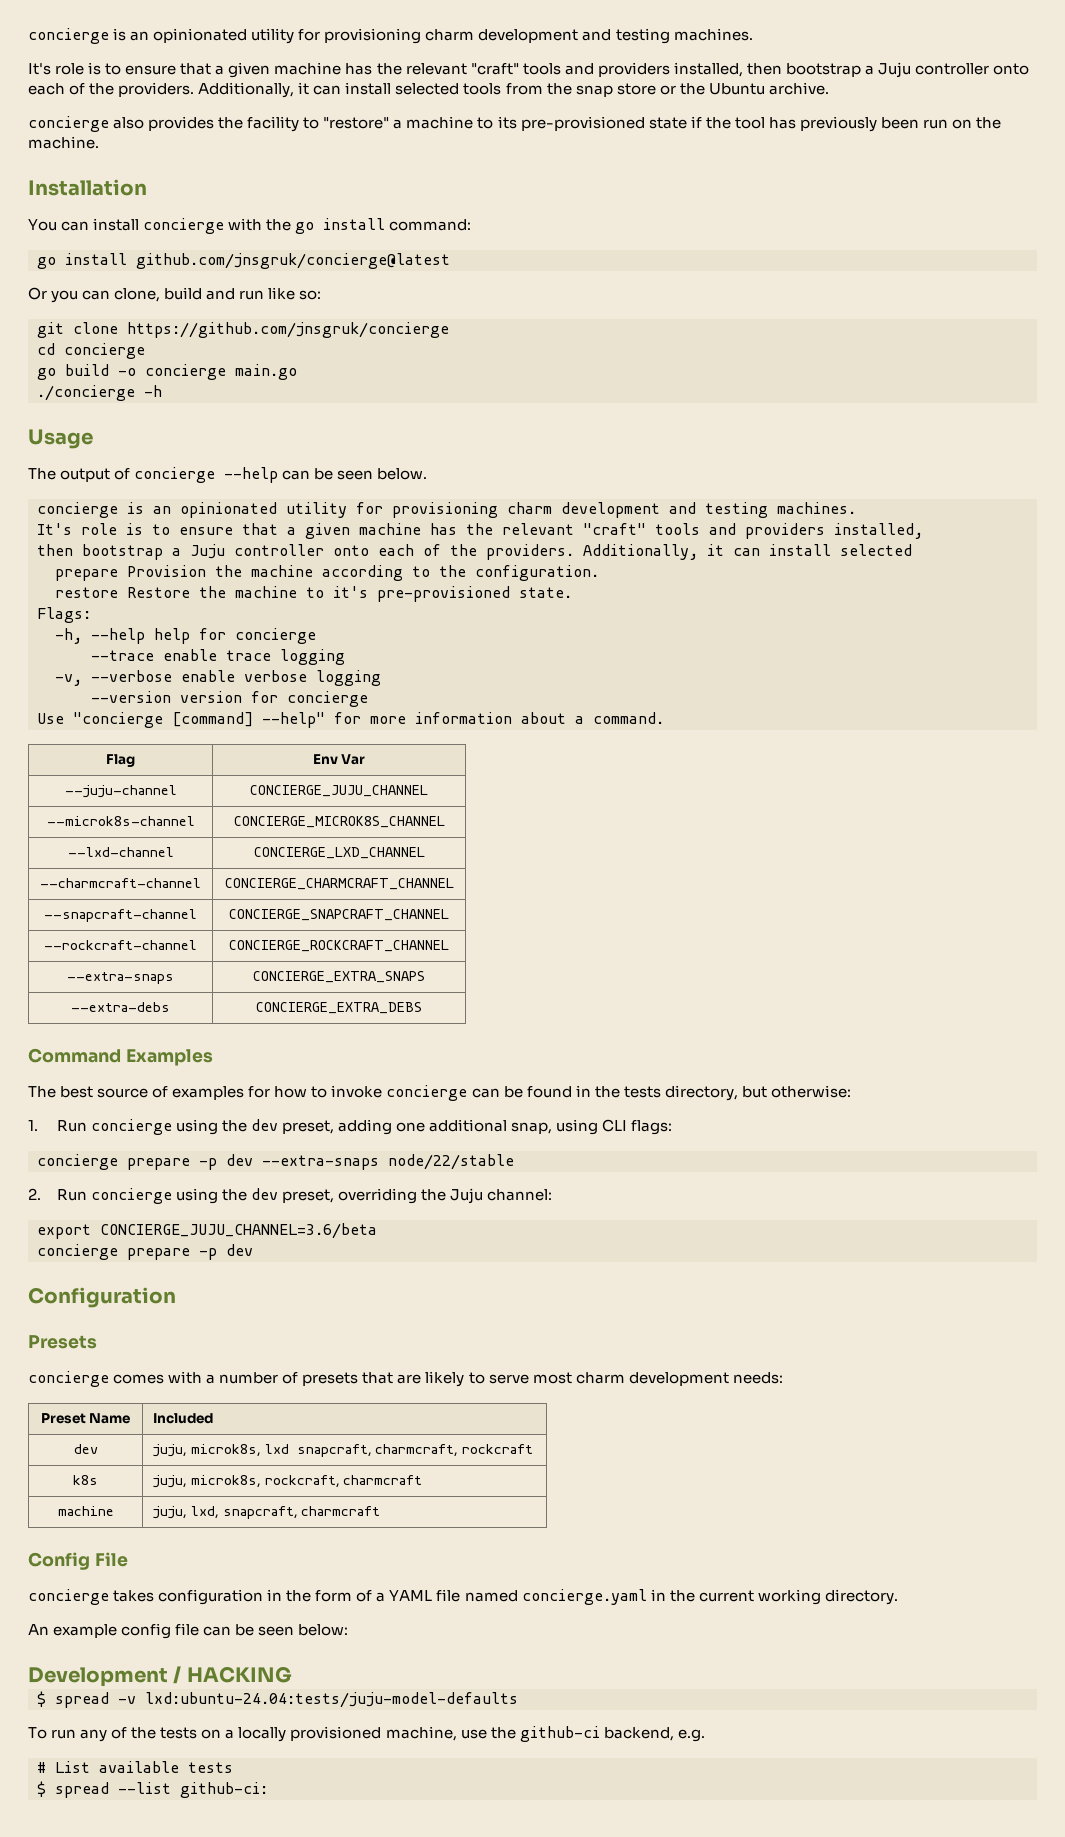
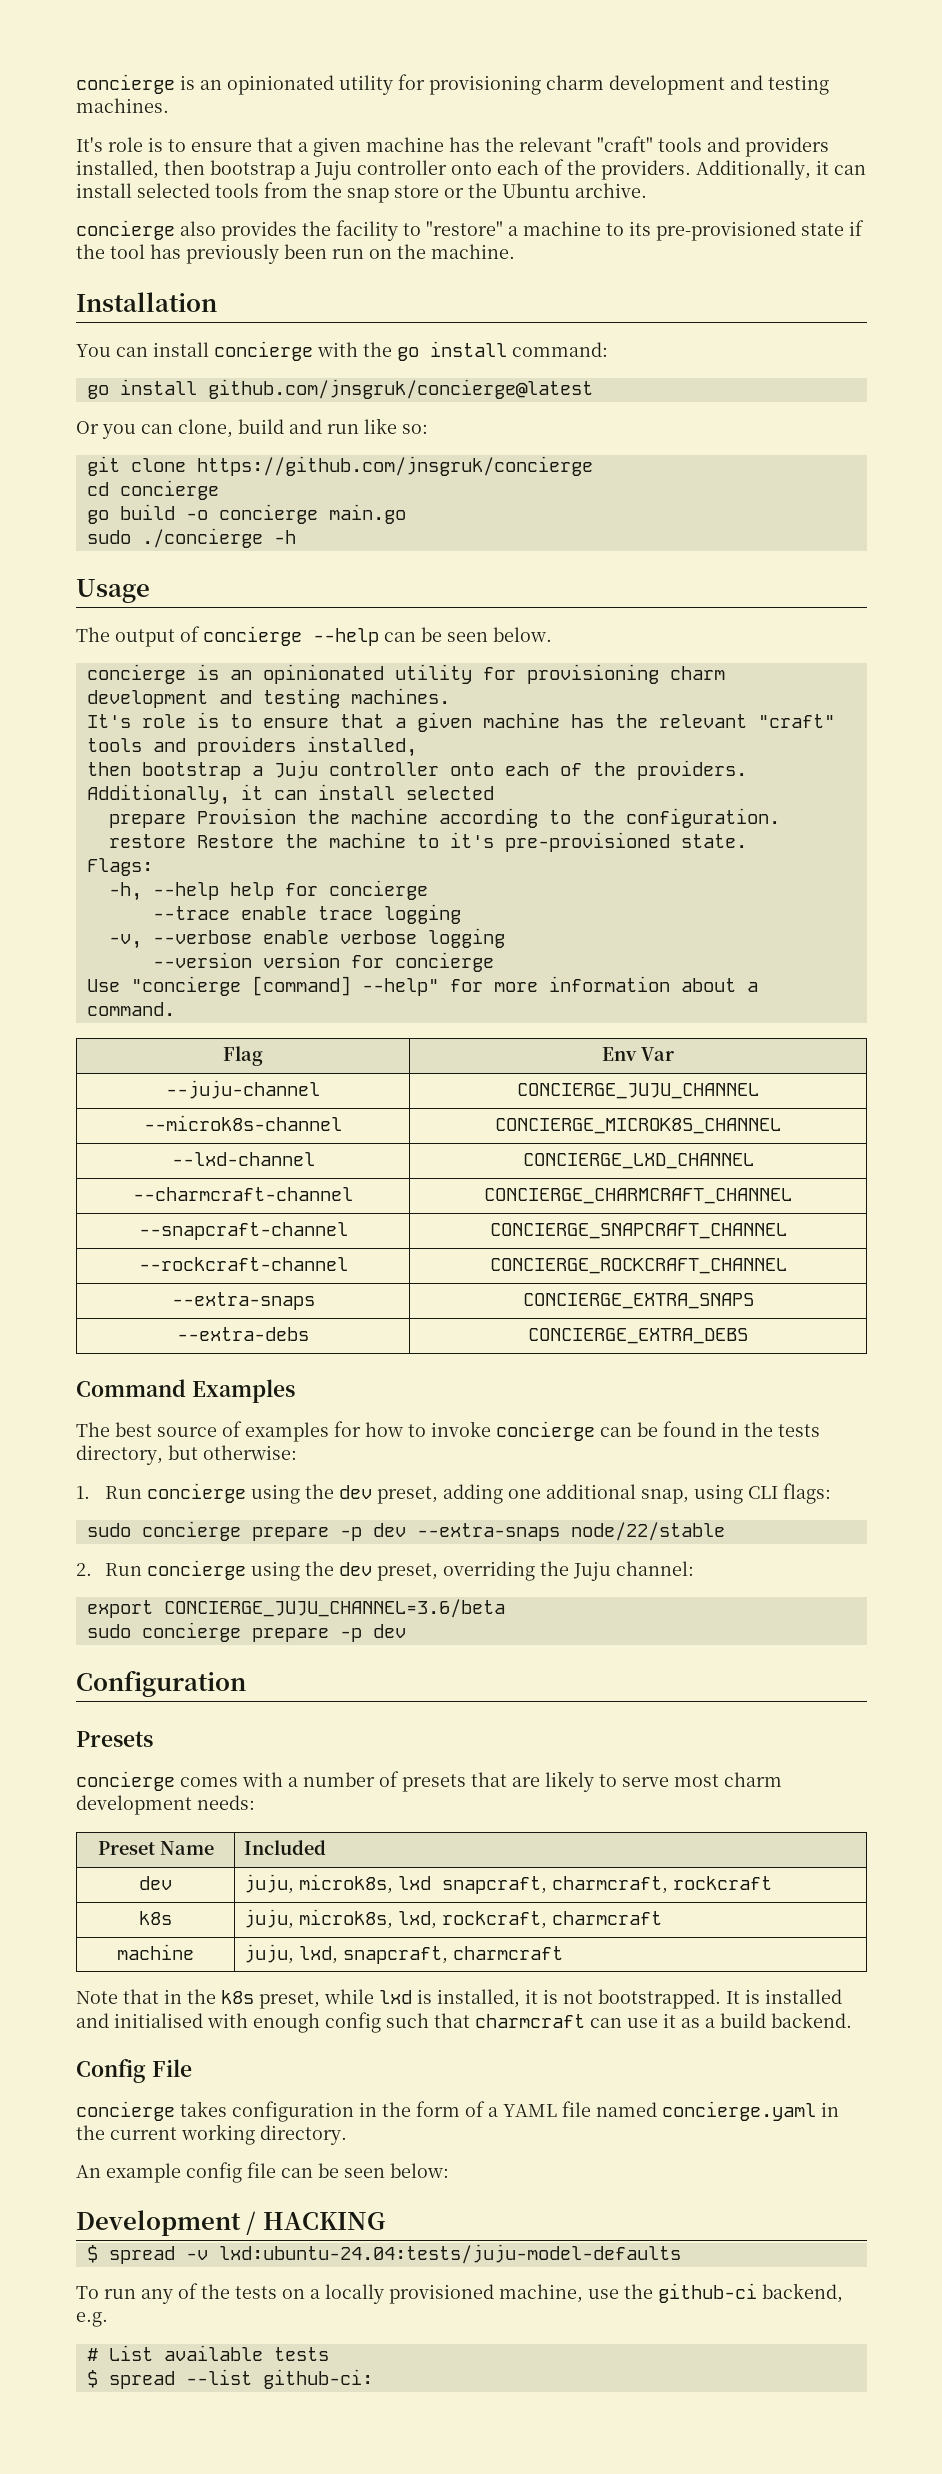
- ./concierge -h
+ sudo ./concierge -h
- concierge prepare -p dev --extra-snaps node/22/stable
+ sudo concierge prepare -p dev --extra-snaps node/22/stable
  export CONCIERGE_JUJU_CHANNEL=3.6/beta
- concierge prepare -p dev
+ sudo concierge prepare -p dev
- k8s | juju, microk8s, rockcraft, charmcraft
+ k8s | juju, microk8s, lxd, rockcraft, charmcraft
+ Note that in the k8s preset, while lxd is installed, it is not bootstrapped. It is installed and initialised with enough config such that charmcraft can use it as a build backend.

